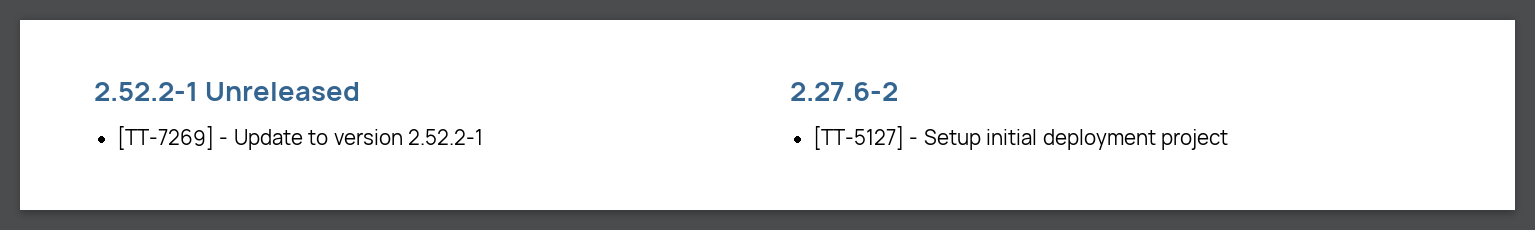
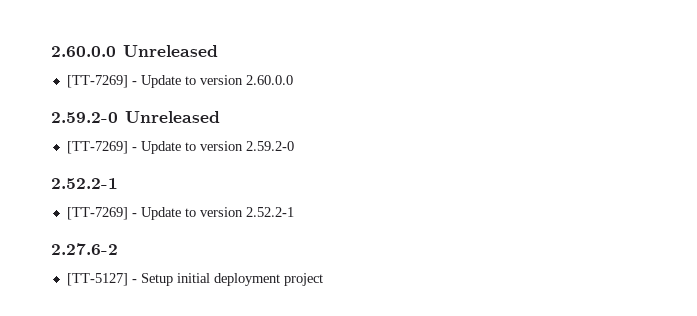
- 2.52.2-1 Unreleased
+ 2.60.0.0 Unreleased
+ [TT-7269] - Update to version 2.60.0.0
+ 2.59.2-0 Unreleased
+ [TT-7269] - Update to version 2.59.2-0
+ 2.52.2-1

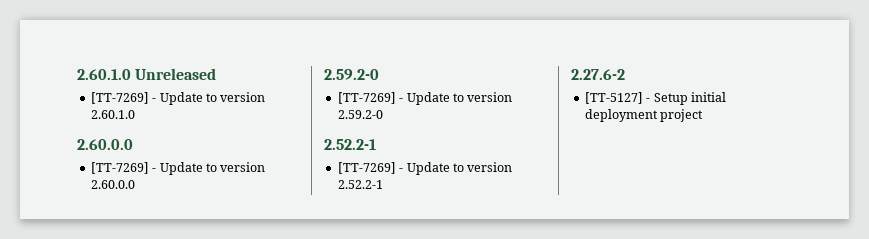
- 2.60.0.0 Unreleased
+ 2.60.1.0 Unreleased
+ [TT-7269] - Update to version 2.60.1.0
+ 2.60.0.0
  [TT-7269] - Update to version 2.60.0.0
- 2.59.2-0 Unreleased
+ 2.59.2-0

